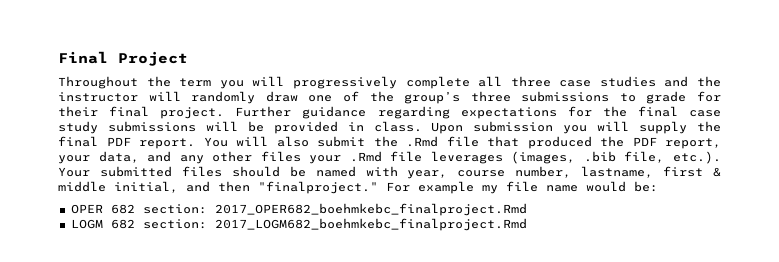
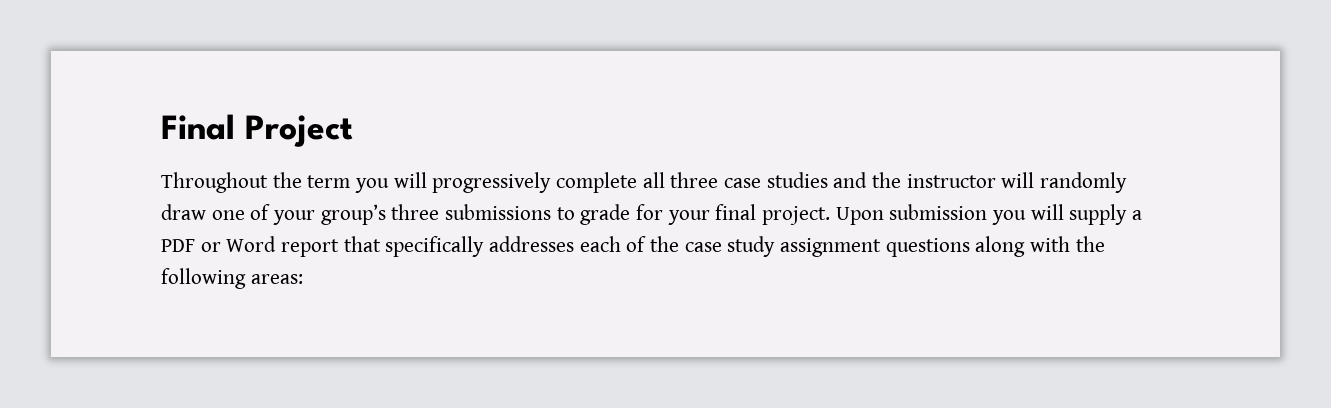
- Throughout the term you will progressively complete all three case studies and the instructor will randomly draw one of the group’s three submissions to grade for their final project.
+ Throughout the term you will progressively complete all three case studies and the instructor will randomly draw one of your group’s three submissions to grade for your final project.
- Further guidance regarding expectations for the final case study submissions will be provided in class.
- Upon submission you will supply the final PDF report. You will also submit the .Rmd file that produced the PDF report, your data, and any other files your .Rmd file leverages (images, .bib file, etc.). Your submitted files should be named with year, course number, lastname, first & middle initial, and then "finalproject." For example my file name would be:
- OPER 682 section: 2017_OPER682_boehmkebc_finalproject.Rmd
- LOGM 682 section: 2017_LOGM682_boehmkebc_finalproject.Rmd
+ Upon submission you will supply a PDF or Word report that specifically addresses each of the case study assignment questions along with the following areas:

